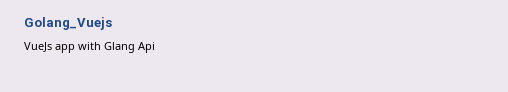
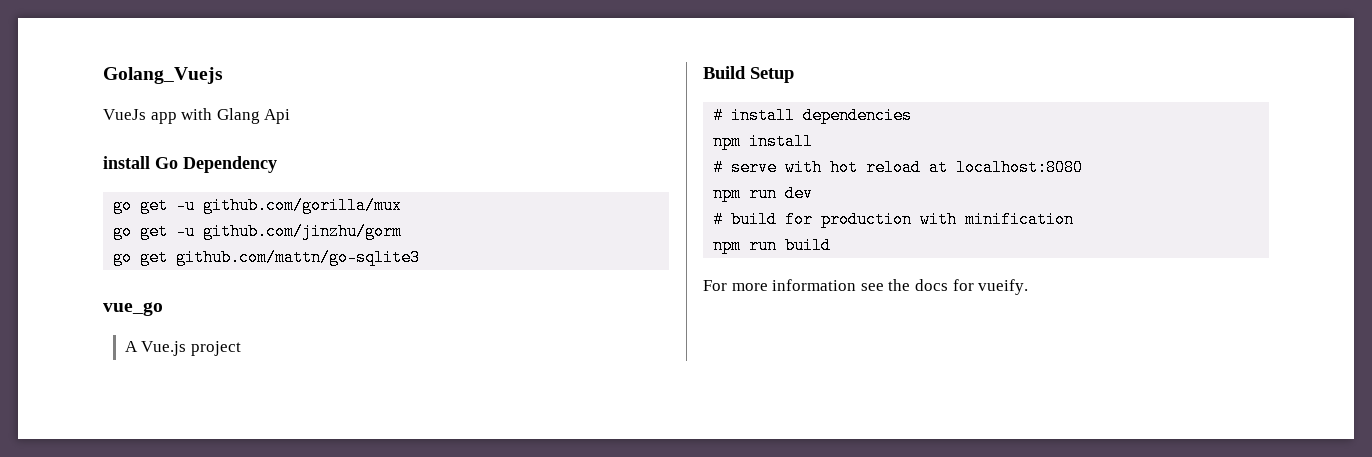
+ install Go Dependency
+ go get -u github.com/gorilla/mux
+ go get -u github.com/jinzhu/gorm
+ go get github.com/mattn/go-sqlite3
+ vue_go
+ A Vue.js project
+ Build Setup
+ # install dependencies
+ npm install
+ # serve with hot reload at localhost:8080
+ npm run dev
+ # build for production with minification
+ npm run build
+ For more information see the docs for vueify.

